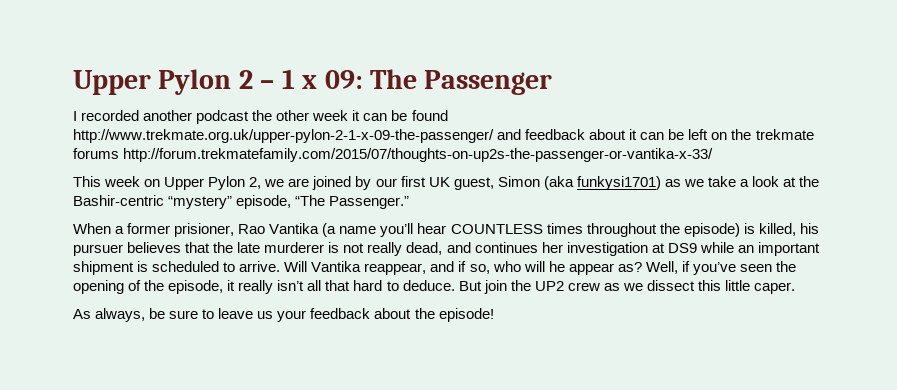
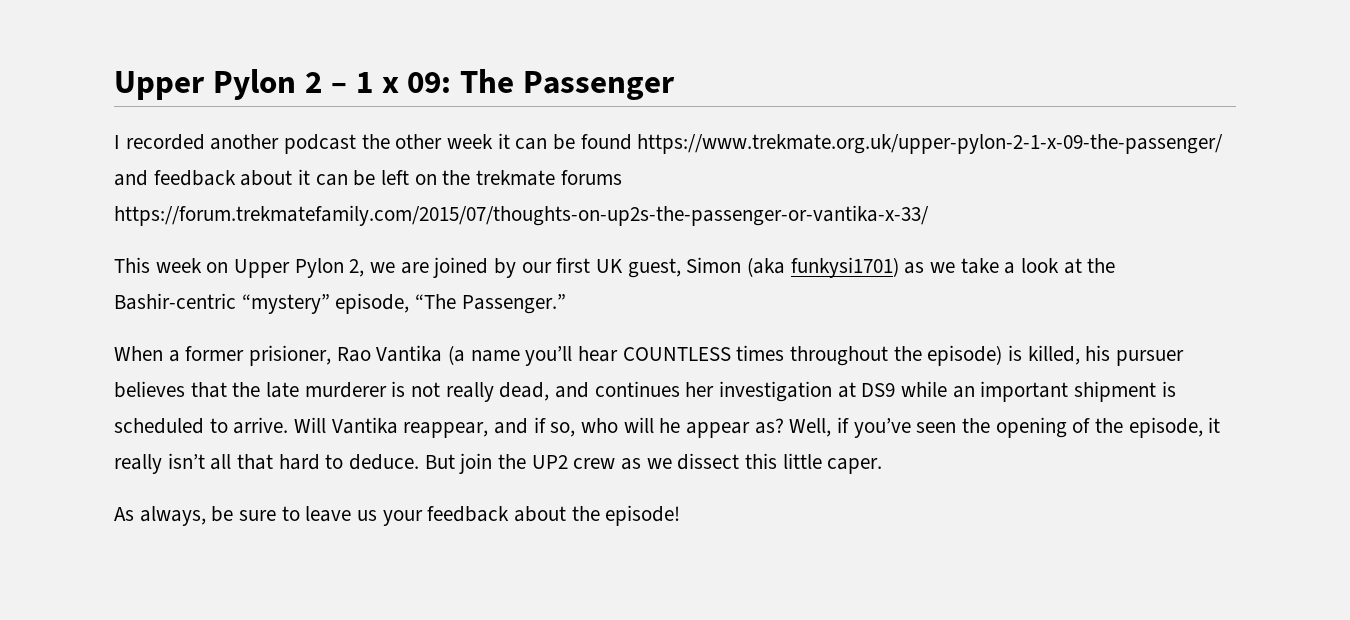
- I recorded another podcast the other week it can be found http://www.trekmate.org.uk/upper-pylon-2-1-x-09-the-passenger/ and feedback about it can be left on the trekmate forums http://forum.trekmatefamily.com/2015/07/thoughts-on-up2s-the-passenger-or-vantika-x-33/
+ I recorded another podcast the other week it can be found https://www.trekmate.org.uk/upper-pylon-2-1-x-09-the-passenger/ and feedback about it can be left on the trekmate forums https://forum.trekmatefamily.com/2015/07/thoughts-on-up2s-the-passenger-or-vantika-x-33/

